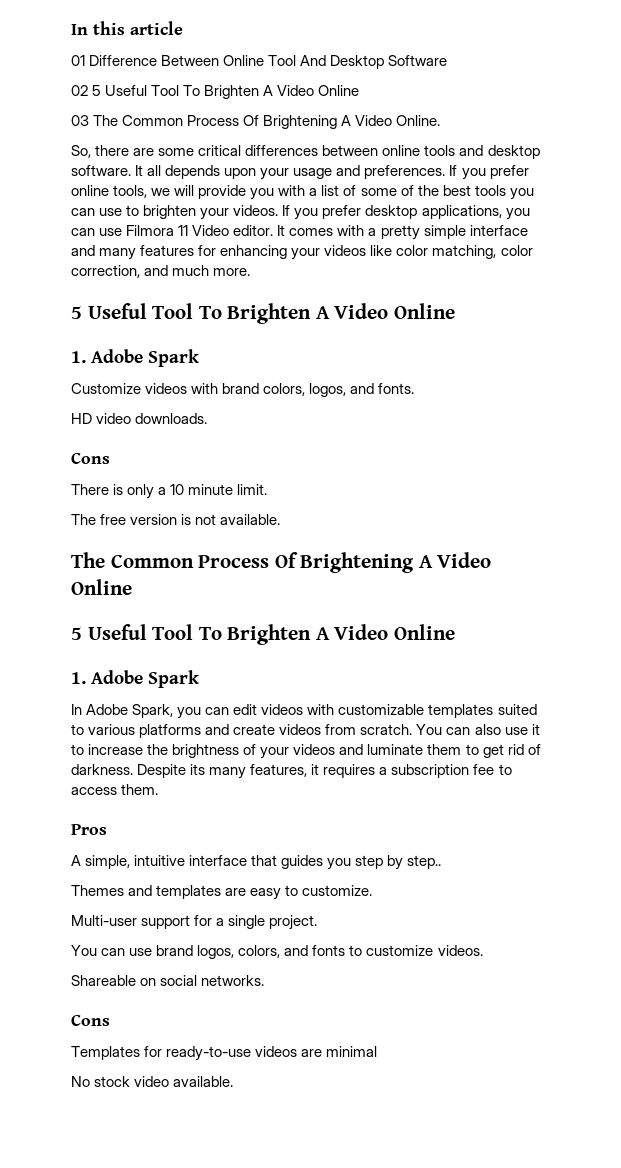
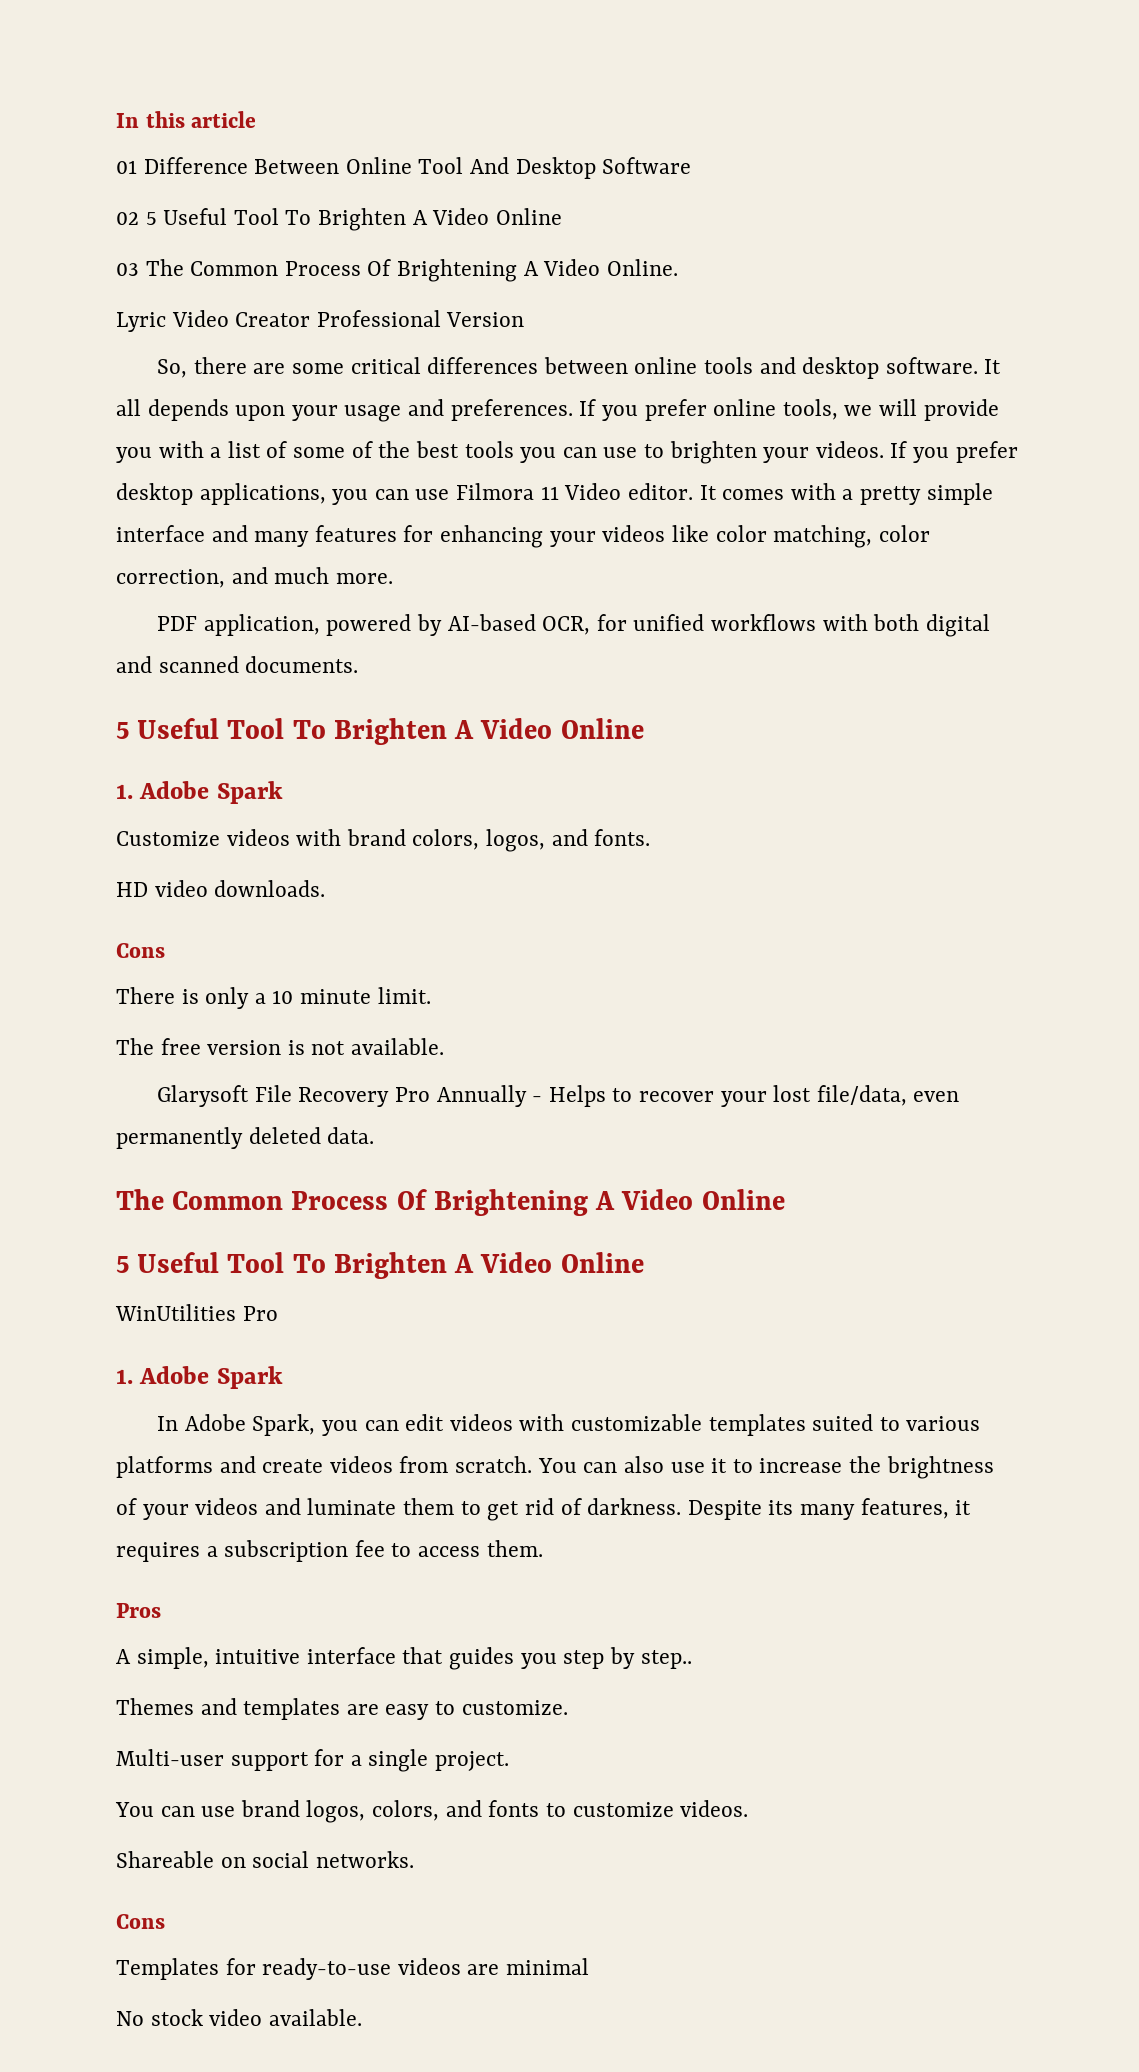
+ Lyric Video Creator Professional Version
+ PDF application, powered by AI-based OCR, for unified workflows with both digital and scanned documents.
+ Glarysoft File Recovery Pro Annually - Helps to recover your lost file/data, even permanently deleted data.
+ WinUtilities Pro

